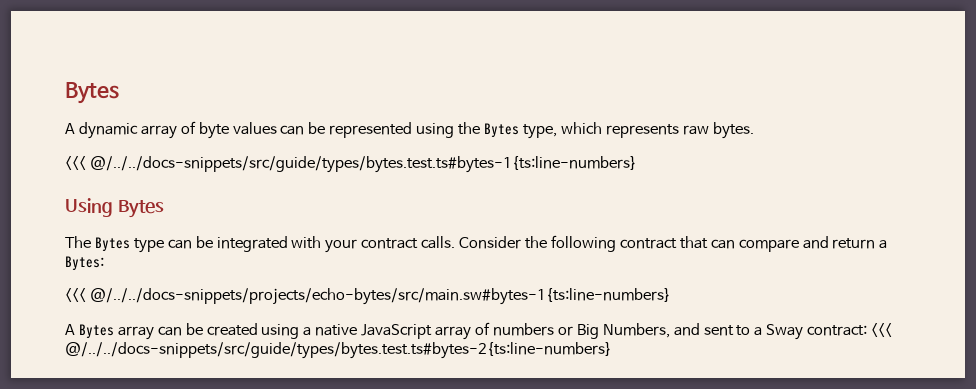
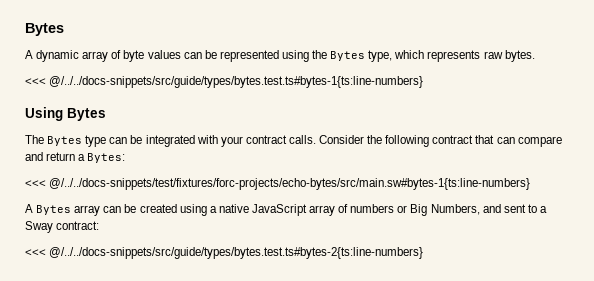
- <<< @/../../docs-snippets/projects/echo-bytes/src/main.sw#bytes-1{ts:line-numbers}
+ <<< @/../../docs-snippets/test/fixtures/forc-projects/echo-bytes/src/main.sw#bytes-1{ts:line-numbers}
- A Bytes array can be created using a native JavaScript array of numbers or Big Numbers, and sent to a Sway contract: <<< @/../../docs-snippets/src/guide/types/bytes.test.ts#bytes-2{ts:line-numbers}
+ A Bytes array can be created using a native JavaScript array of numbers or Big Numbers, and sent to a Sway contract:
+ <<< @/../../docs-snippets/src/guide/types/bytes.test.ts#bytes-2{ts:line-numbers}

